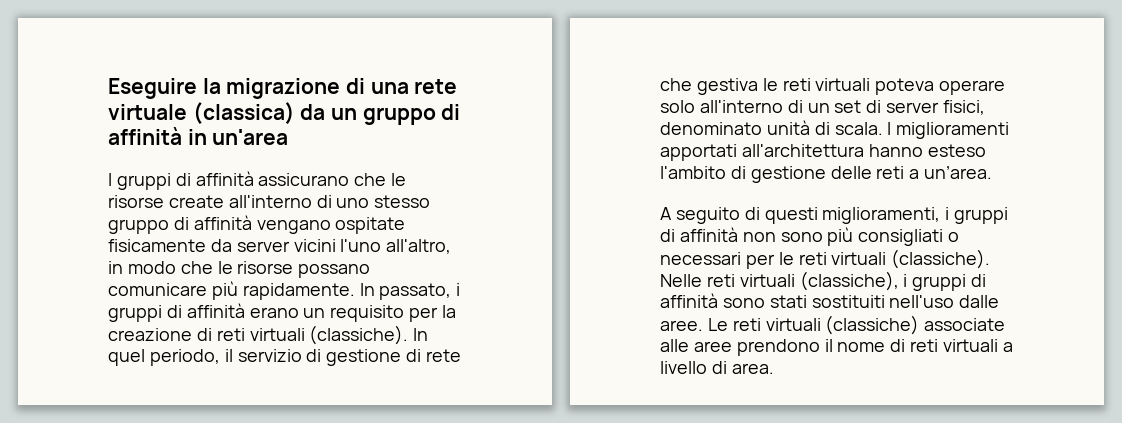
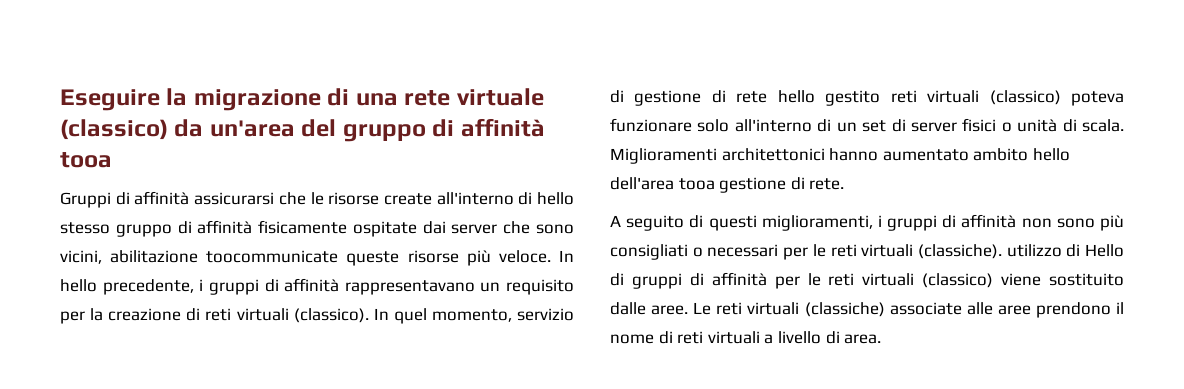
- Eseguire la migrazione di una rete virtuale (classica) da un gruppo di affinità in un'area
- I gruppi di affinità assicurano che le risorse create all'interno di uno stesso gruppo di affinità vengano ospitate fisicamente da server vicini l'uno all'altro, in modo che le risorse possano comunicare più rapidamente. In passato, i gruppi di affinità erano un requisito per la creazione di reti virtuali (classiche).
+ Eseguire la migrazione di una rete virtuale (classico) da un'area del gruppo di affinità tooa
+ Gruppi di affinità assicurarsi che le risorse create all'interno di hello stesso gruppo di affinità fisicamente ospitate dai server che sono vicini, abilitazione toocommunicate queste risorse più veloce. In hello precedente, i gruppi di affinità rappresentavano un requisito per la creazione di reti virtuali (classico).
- In quel periodo, il servizio di gestione di rete che gestiva le reti virtuali poteva operare solo all'interno di un set di server fisici, denominato unità di scala.
+ In quel momento, servizio di gestione di rete hello gestito reti virtuali (classico) poteva funzionare solo all'interno di un set di server fisici o unità di scala.
- I miglioramenti apportati all'architettura hanno esteso l'ambito di gestione delle reti a un’area.
+ Miglioramenti architettonici hanno aumentato ambito hello dell'area tooa gestione di rete.
- A seguito di questi miglioramenti, i gruppi di affinità non sono più consigliati o necessari per le reti virtuali (classiche). Nelle reti virtuali (classiche), i gruppi di affinità sono stati sostituiti nell'uso dalle aree.
+ A seguito di questi miglioramenti, i gruppi di affinità non sono più consigliati o necessari per le reti virtuali (classiche). utilizzo di Hello di gruppi di affinità per le reti virtuali (classico) viene sostituito dalle aree.

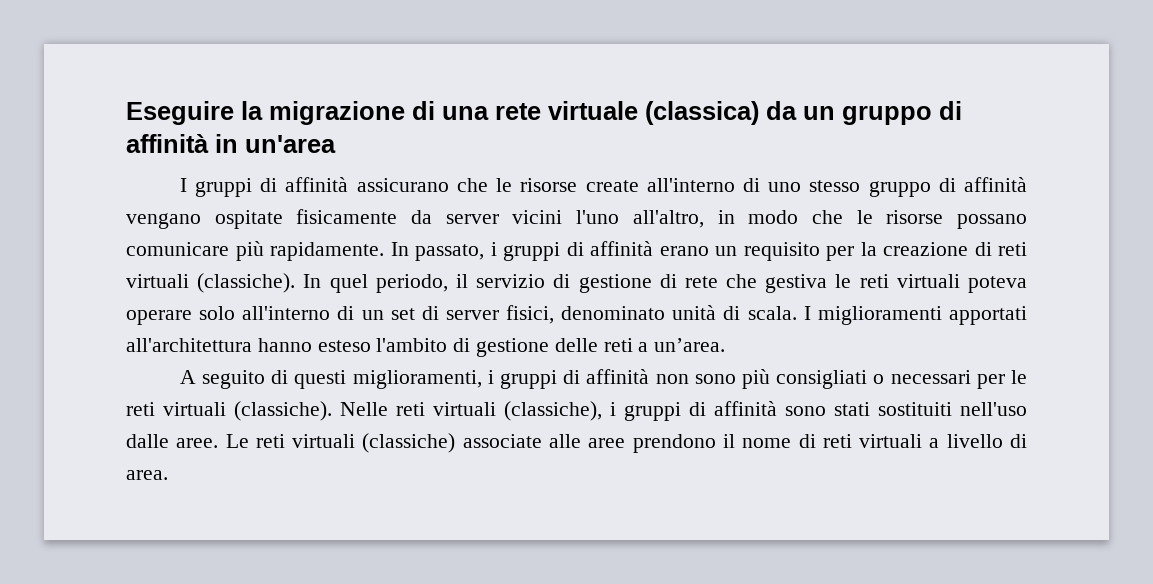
- Eseguire la migrazione di una rete virtuale (classico) da un'area del gruppo di affinità tooa
- Gruppi di affinità assicurarsi che le risorse create all'interno di hello stesso gruppo di affinità fisicamente ospitate dai server che sono vicini, abilitazione toocommunicate queste risorse più veloce. In hello precedente, i gruppi di affinità rappresentavano un requisito per la creazione di reti virtuali (classico).
+ Eseguire la migrazione di una rete virtuale (classica) da un gruppo di affinità in un'area
+ I gruppi di affinità assicurano che le risorse create all'interno di uno stesso gruppo di affinità vengano ospitate fisicamente da server vicini l'uno all'altro, in modo che le risorse possano comunicare più rapidamente. In passato, i gruppi di affinità erano un requisito per la creazione di reti virtuali (classiche).
- In quel momento, servizio di gestione di rete hello gestito reti virtuali (classico) poteva funzionare solo all'interno di un set di server fisici o unità di scala.
+ In quel periodo, il servizio di gestione di rete che gestiva le reti virtuali poteva operare solo all'interno di un set di server fisici, denominato unità di scala.
- Miglioramenti architettonici hanno aumentato ambito hello dell'area tooa gestione di rete.
+ I miglioramenti apportati all'architettura hanno esteso l'ambito di gestione delle reti a un’area.
- A seguito di questi miglioramenti, i gruppi di affinità non sono più consigliati o necessari per le reti virtuali (classiche). utilizzo di Hello di gruppi di affinità per le reti virtuali (classico) viene sostituito dalle aree.
+ A seguito di questi miglioramenti, i gruppi di affinità non sono più consigliati o necessari per le reti virtuali (classiche). Nelle reti virtuali (classiche), i gruppi di affinità sono stati sostituiti nell'uso dalle aree.

